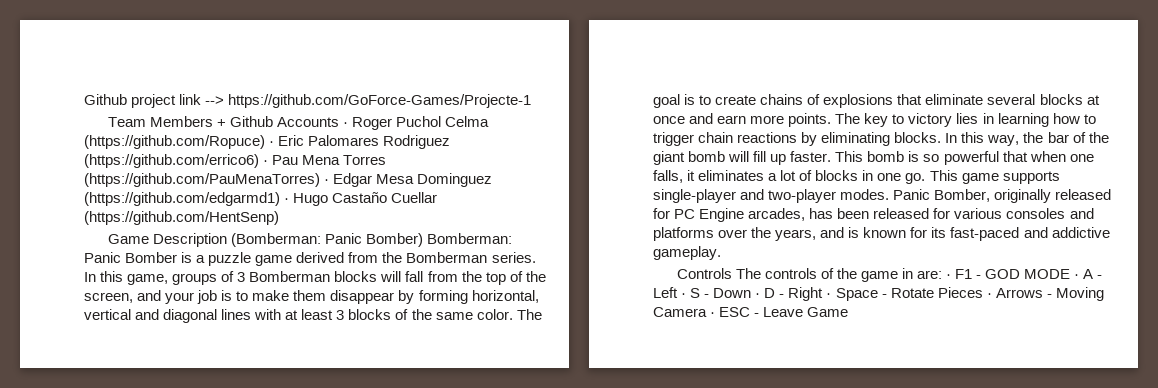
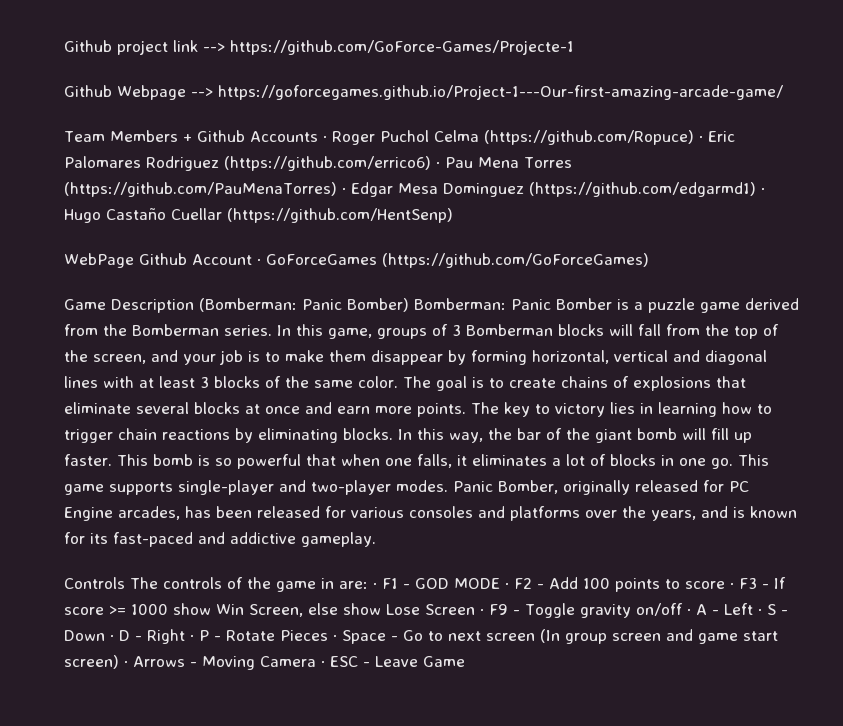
+ Github Webpage --> https://goforcegames.github.io/Project-1---Our-first-amazing-arcade-game/
+ WebPage Github Account · GoForceGames (https://github.com/GoForceGames)
- Controls The controls of the game in are: · F1 - GOD MODE · A - Left · S - Down · D - Right · Space - Rotate Pieces · Arrows - Moving Camera · ESC - Leave Game
+ Controls The controls of the game in are: · F1 - GOD MODE · F2 - Add 100 points to score · F3 - If score >= 1000 show Win Screen, else show Lose Screen · F9 - Toggle gravity on/off · A - Left · S - Down · D - Right · P - Rotate Pieces · Space - Go to next screen (In group screen and game start screen) · Arrows - Moving Camera · ESC - Leave Game

